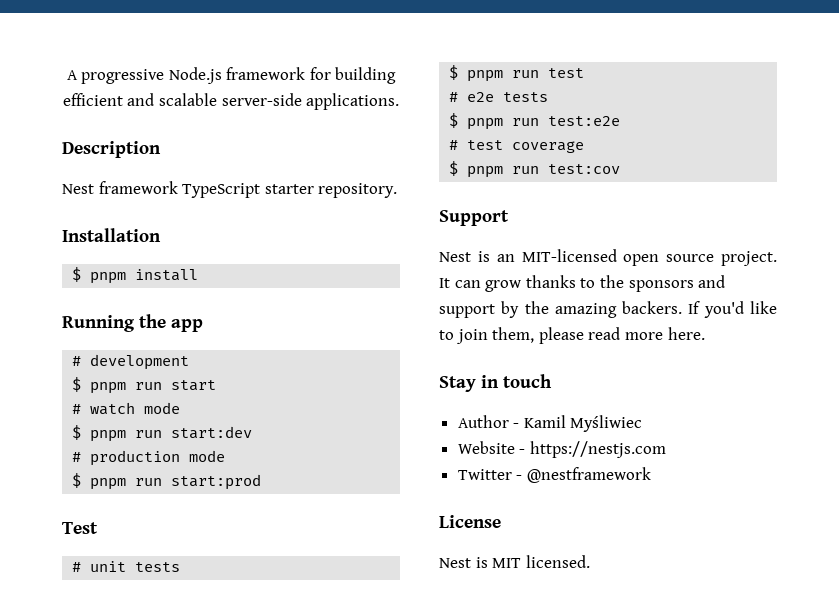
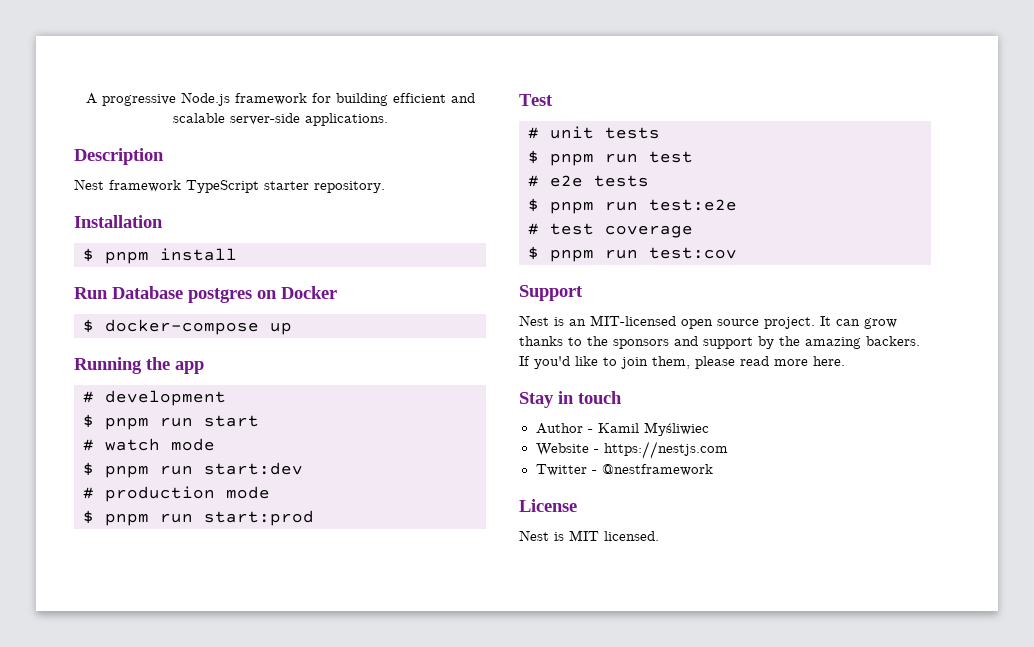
+ Run Database postgres on Docker
+ $ docker-compose up

